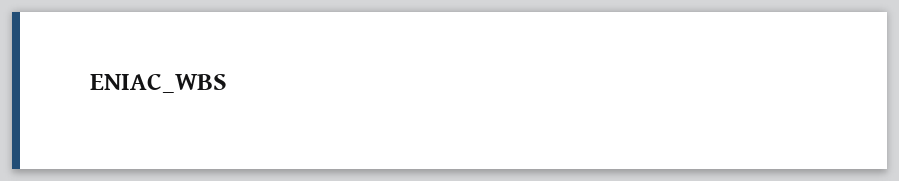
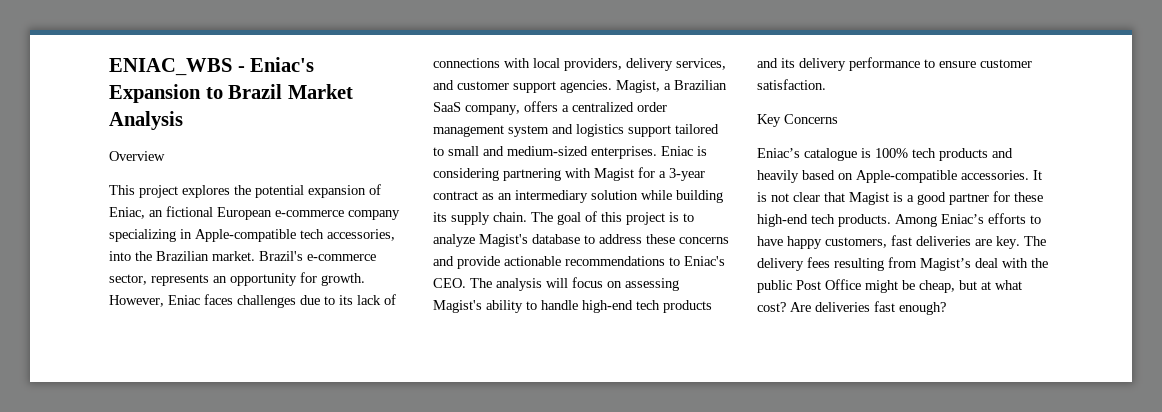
- ENIAC_WBS
+ ENIAC_WBS - Eniac's Expansion to Brazil Market Analysis
+ Overview
+ This project explores the potential expansion of Eniac, an fictional European e-commerce company specializing in Apple-compatible tech accessories, into the Brazilian market. Brazil's e-commerce sector, represents an opportunity for growth. However, Eniac faces challenges due to its lack of connections with local providers, delivery services, and customer support agencies. Magist, a Brazilian SaaS company, offers a centralized order management system and logistics support tailored to small and medium-sized enterprises. Eniac is considering partnering with Magist for a 3-year contract as an intermediary solution while building its supply chain. The goal of this project is to analyze Magist's database to address these concerns and provide actionable recommendations to Eniac's CEO. The analysis will focus on assessing Magist's ability to handle high-end tech products and its delivery performance to ensure customer satisfaction.
+ Key Concerns
+ Eniac’s catalogue is 100% tech products and heavily based on Apple-compatible accessories. It is not clear that Magist is a good partner for these high-end tech products. Among Eniac’s efforts to have happy customers, fast deliveries are key. The delivery fees resulting from Magist’s deal with the public Post Office might be cheap, but at what cost? Are deliveries fast enough?

